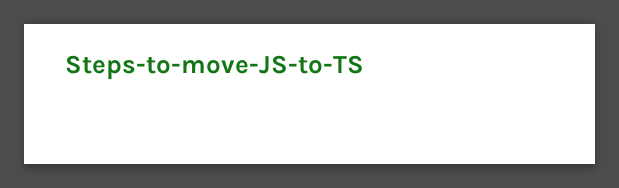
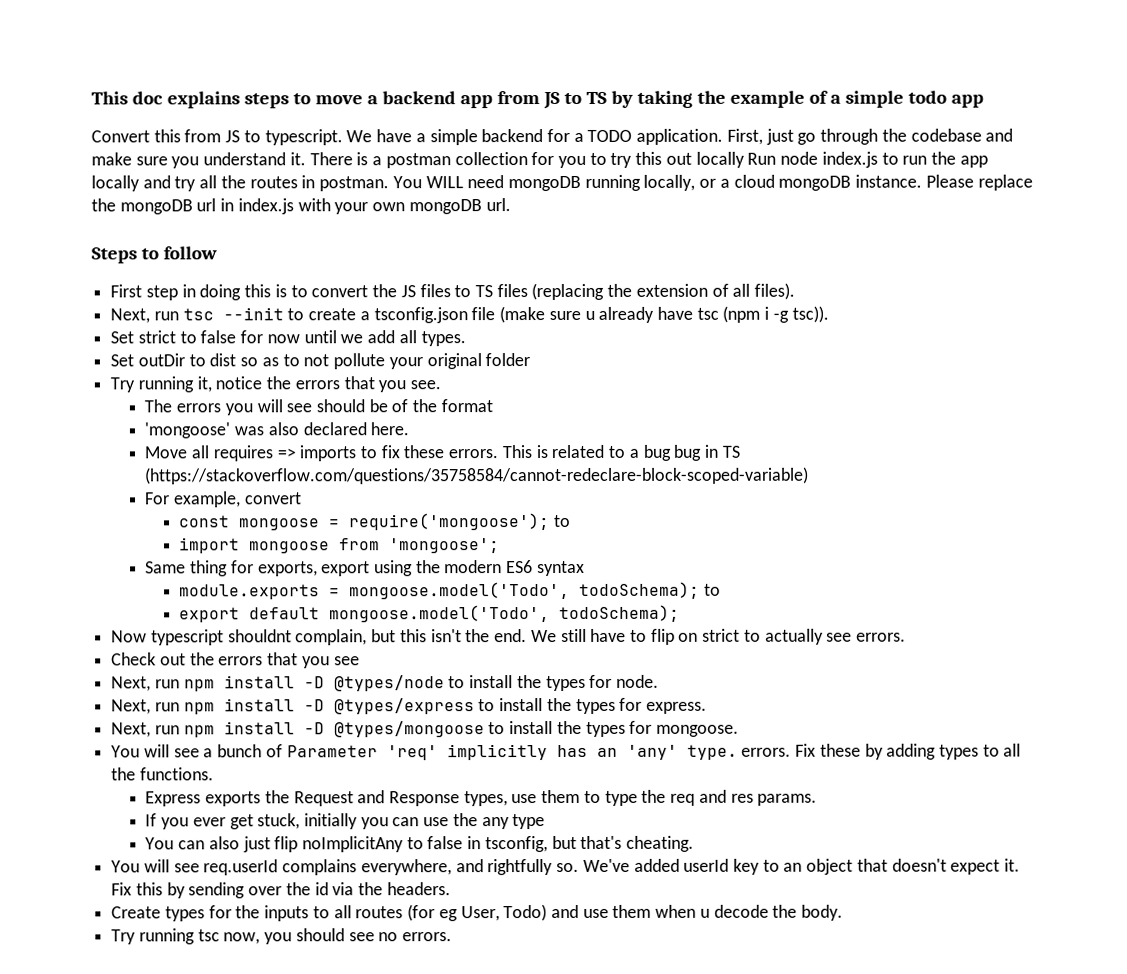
- Steps-to-move-JS-to-TS
+ This doc explains steps to move a backend app from JS to TS by taking the example of a simple todo app
+ Convert this from JS to typescript. We have a simple backend for a TODO application. First, just go through the codebase and make sure you understand it. There is a postman collection for you to try this out locally Run node index.js to run the app locally and try all the routes in postman. You WILL need mongoDB running locally, or a cloud mongoDB instance. Please replace the mongoDB url in index.js with your own mongoDB url.
+ Steps to follow
+ First step in doing this is to convert the JS files to TS files (replacing the extension of all files).
+ Next, run tsc --init to create a tsconfig.json file (make sure u already have tsc (npm i -g tsc)).
+ Set strict to false for now until we add all types.
+ Set outDir to dist so as to not pollute your original folder
+ Try running it, notice the errors that you see.
+ The errors you will see should be of the format
+ 'mongoose' was also declared here.
+ Move all requires => imports to fix these errors. This is related to a bug bug in TS (https://stackoverflow.com/questions/35758584/cannot-redeclare-block-scoped-variable)
+ For example, convert
+ const mongoose = require('mongoose'); to
+ import mongoose from 'mongoose';
+ Same thing for exports, export using the modern ES6 syntax
+ module.exports = mongoose.model('Todo', todoSchema); to
+ export default mongoose.model('Todo', todoSchema);
+ Now typescript shouldnt complain, but this isn't the end. We still have to flip on strict to actually see errors.
+ Check out the errors that you see
+ Next, run npm install -D @types/node to install the types for node.
+ Next, run npm install -D @types/express to install the types for express.
+ Next, run npm install -D @types/mongoose to install the types for mongoose.
+ You will see a bunch of Parameter 'req' implicitly has an 'any' type. errors. Fix these by adding types to all the functions.
+ Express exports the Request and Response types, use them to type the req and res params.
+ If you ever get stuck, initially you can use the any type
+ You can also just flip noImplicitAny to false in tsconfig, but that's cheating.
+ You will see req.userId complains everywhere, and rightfully so. We've added userId key to an object that doesn't expect it. Fix this by sending over the id via the headers.
+ Create types for the inputs to all routes (for eg User, Todo) and use them when u decode the body.
+ Try running tsc now, you should see no errors.

